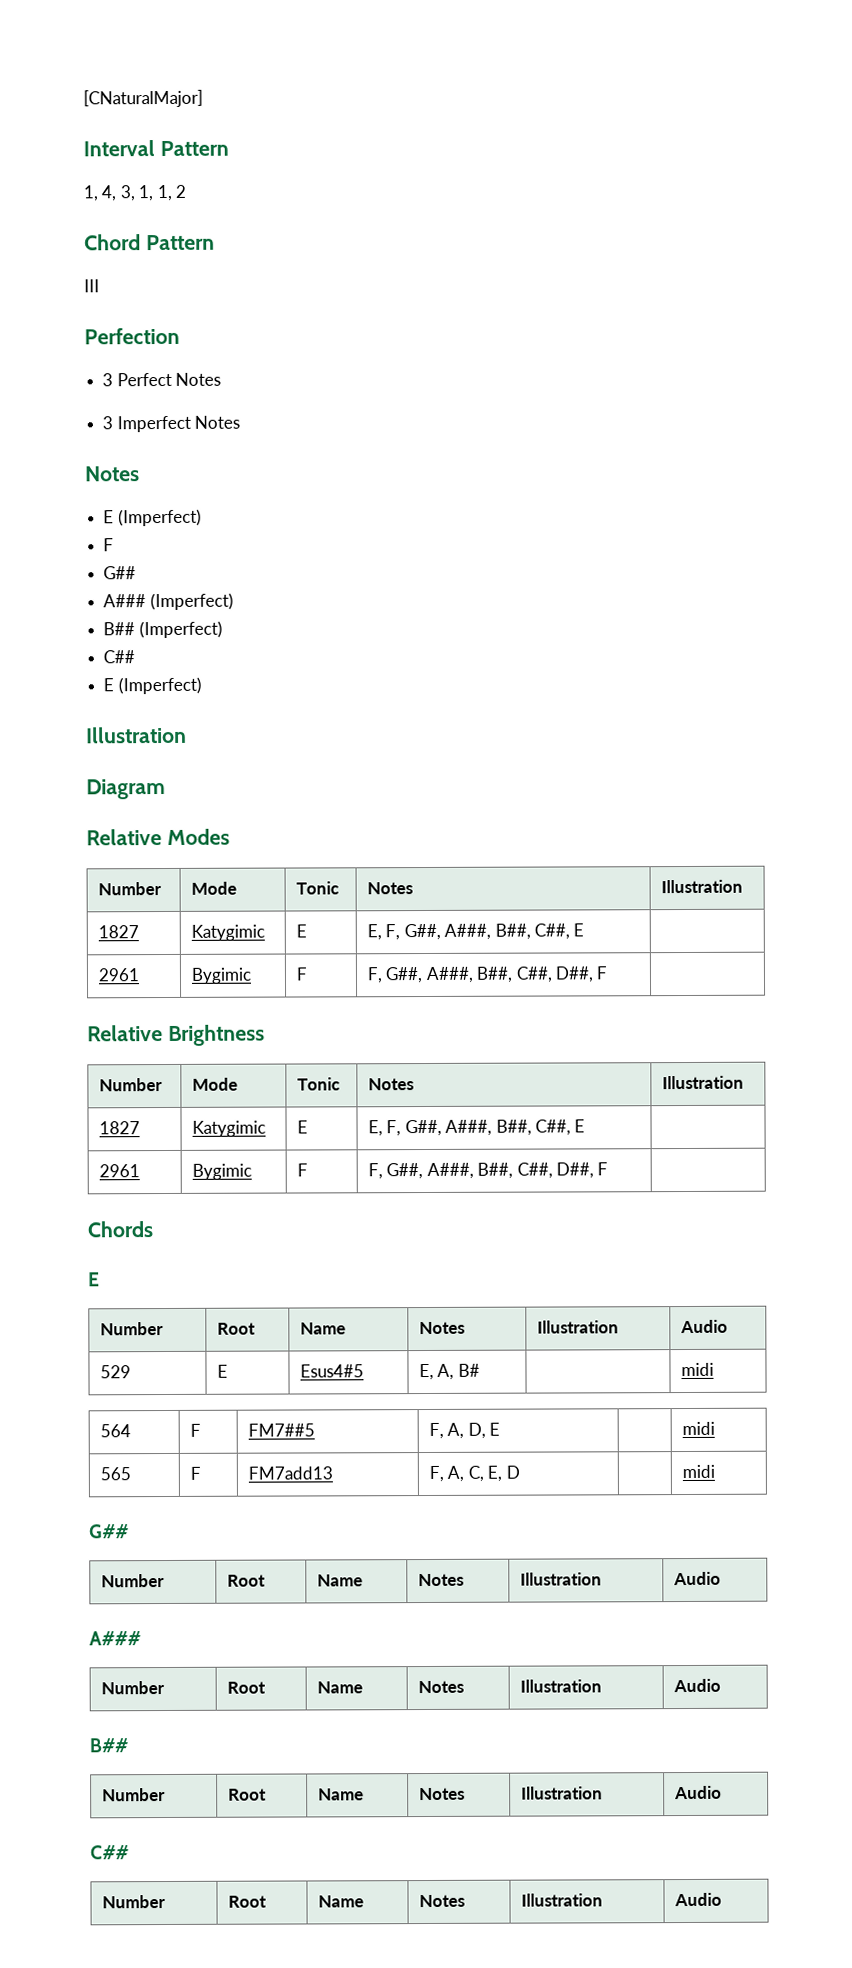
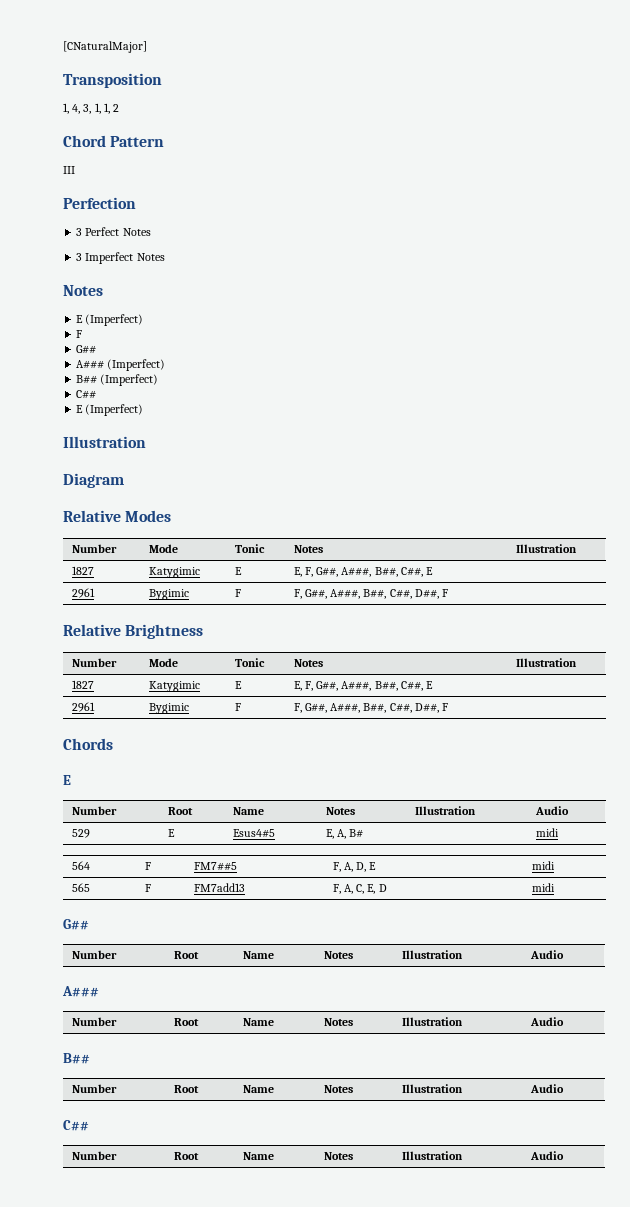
- Interval Pattern
+ Transposition

